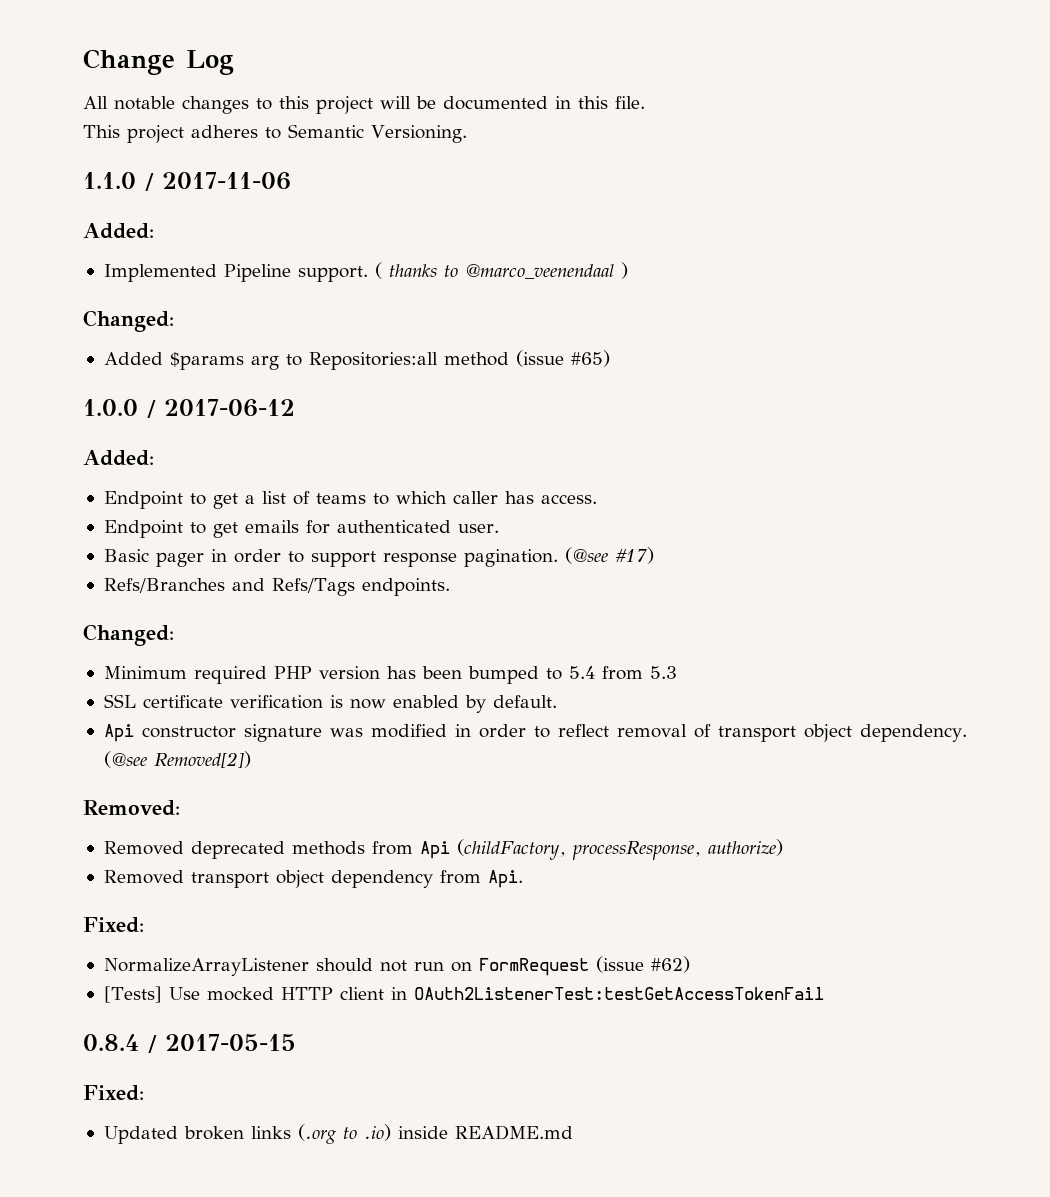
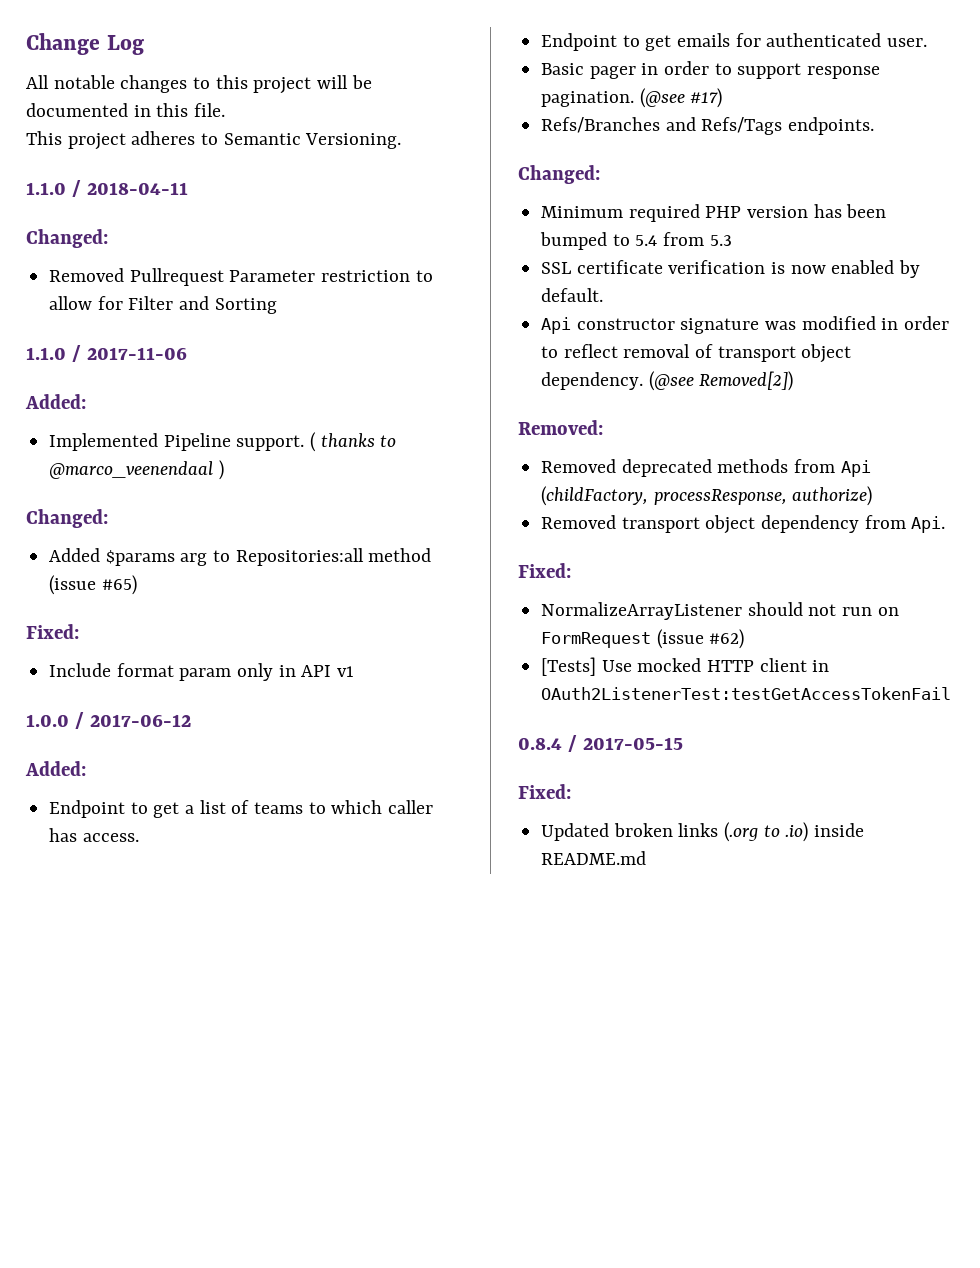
+ 1.1.0 / 2018-04-11
+ Changed:
+ Removed Pullrequest Parameter restriction to allow for Filter and Sorting
  Added $params arg to Repositories:all method (issue #65)
+ Fixed:
+ Include format param only in API v1

